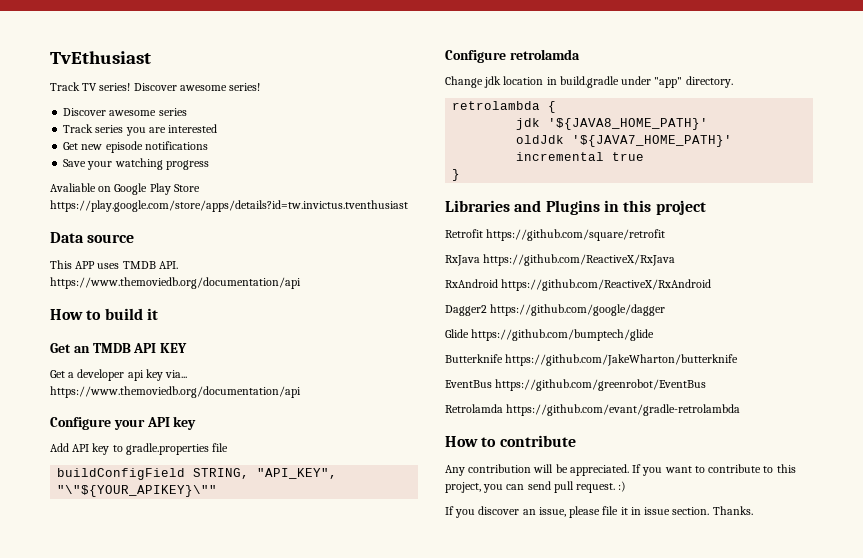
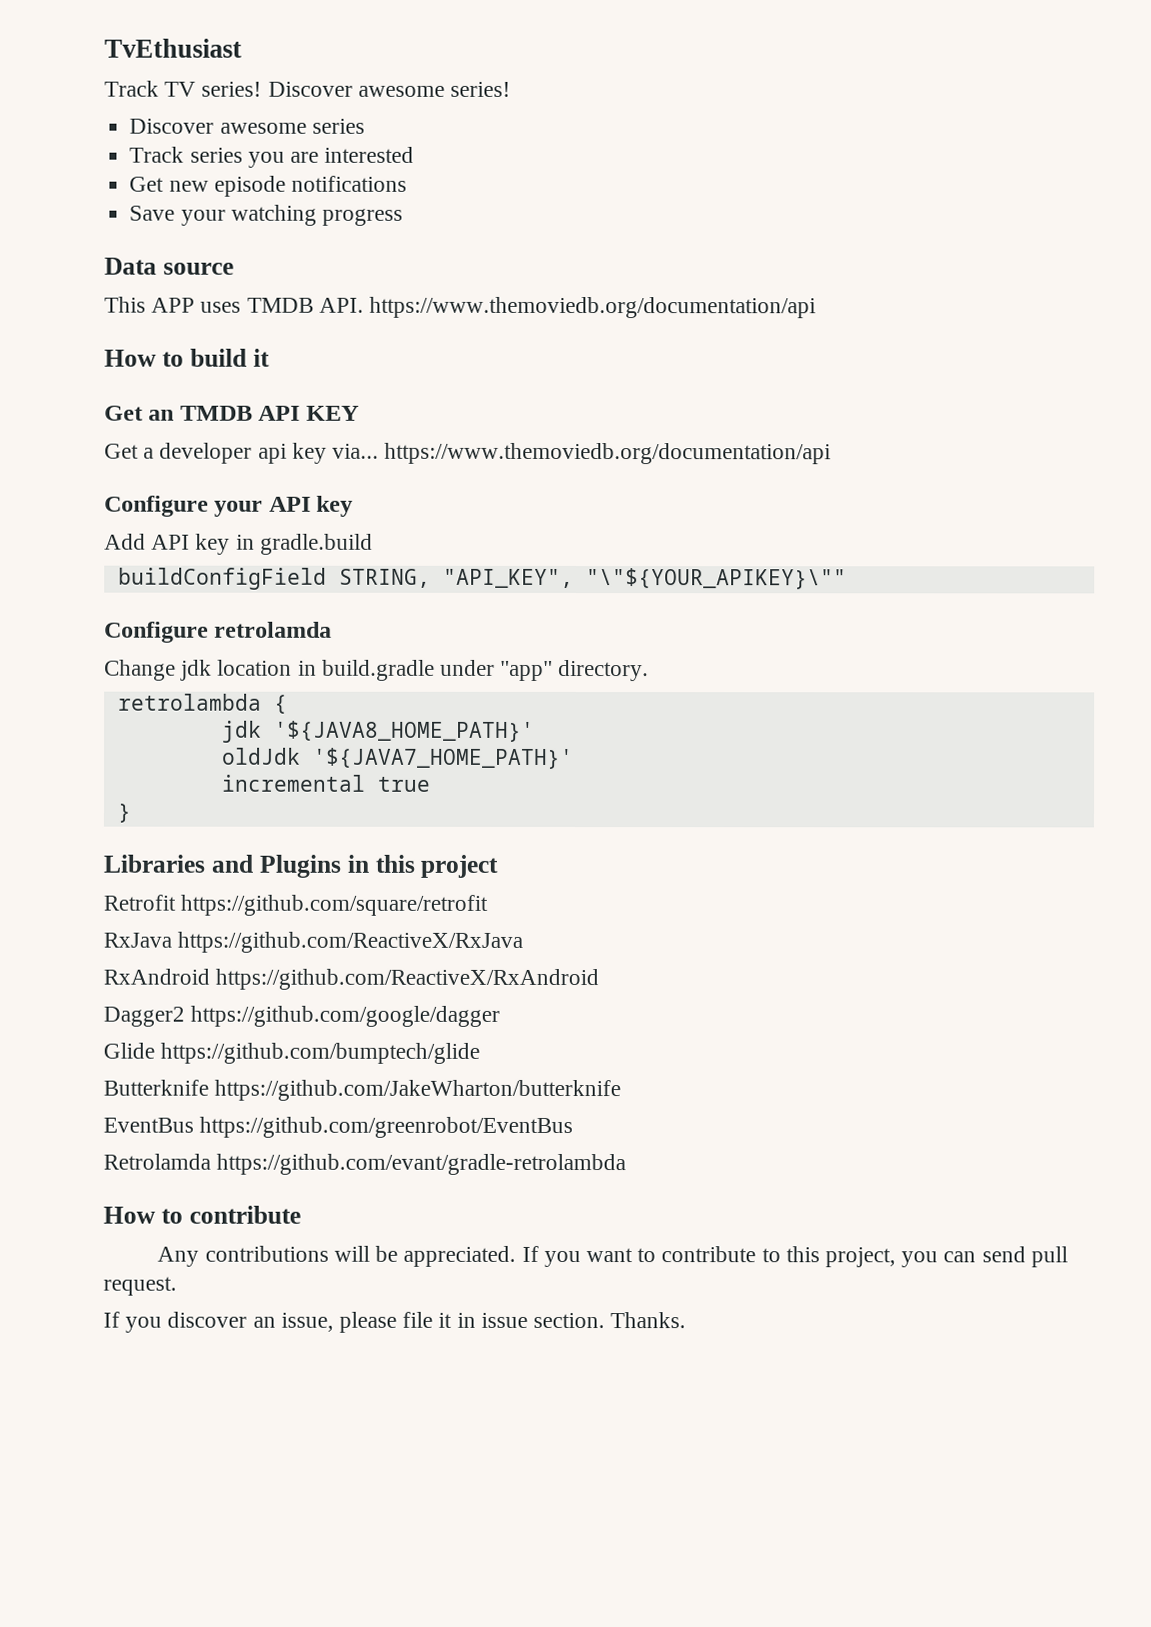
- Avaliable on Google Play Store https://play.google.com/store/apps/details?id=tw.invictus.tventhusiast
- Add API key to gradle.properties file
+ Add API key in gradle.build
- Any contribution will be appreciated.
+ Any contributions will be appreciated.
- If you want to contribute to this project, you can send pull request. :)
+ If you want to contribute to this project, you can send pull request.

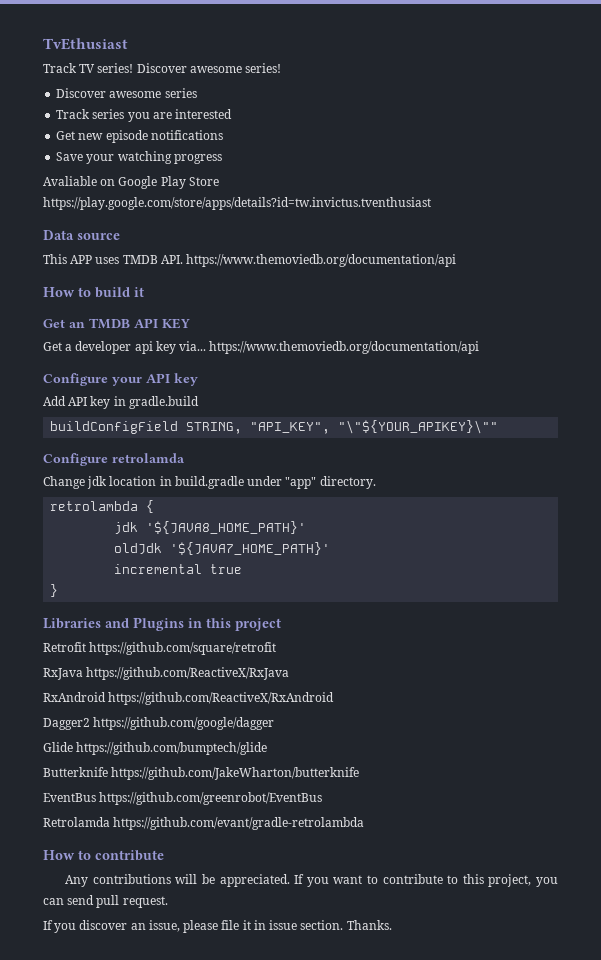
+ Avaliable on Google Play Store https://play.google.com/store/apps/details?id=tw.invictus.tventhusiast

